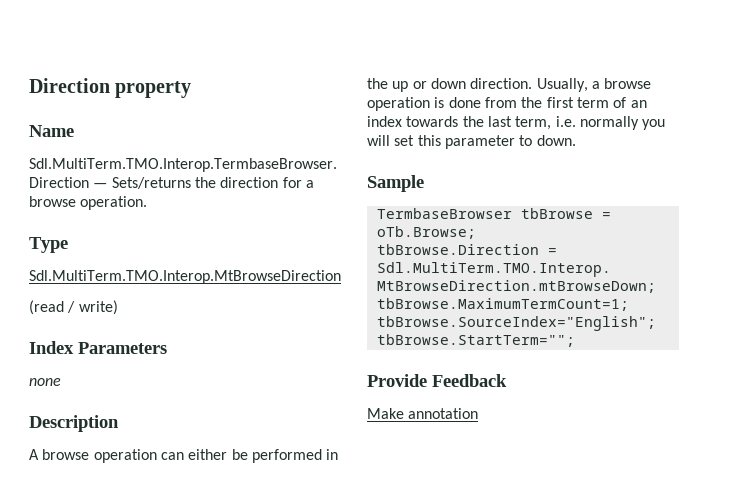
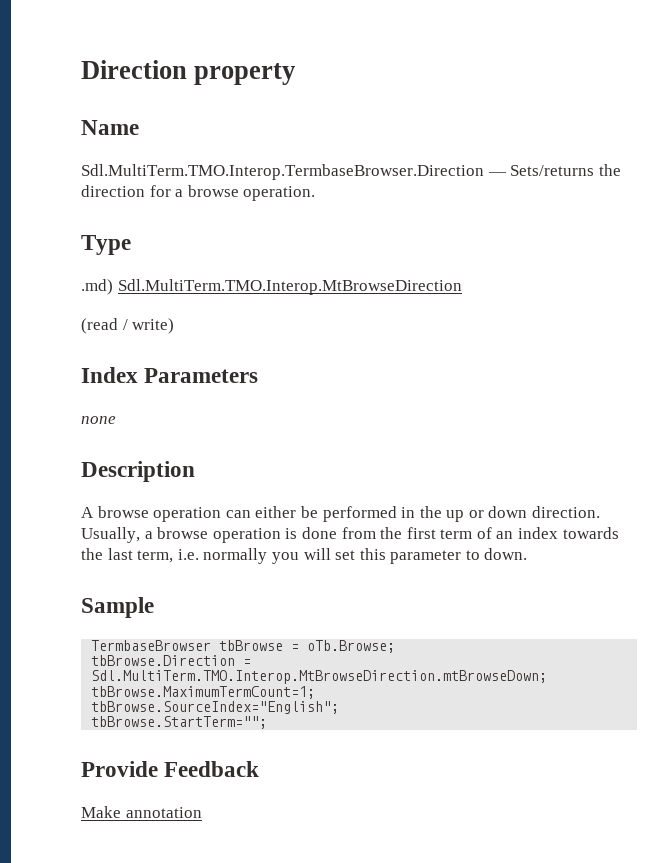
- Sdl.MultiTerm.TMO.Interop.MtBrowseDirection
+ .md) Sdl.MultiTerm.TMO.Interop.MtBrowseDirection

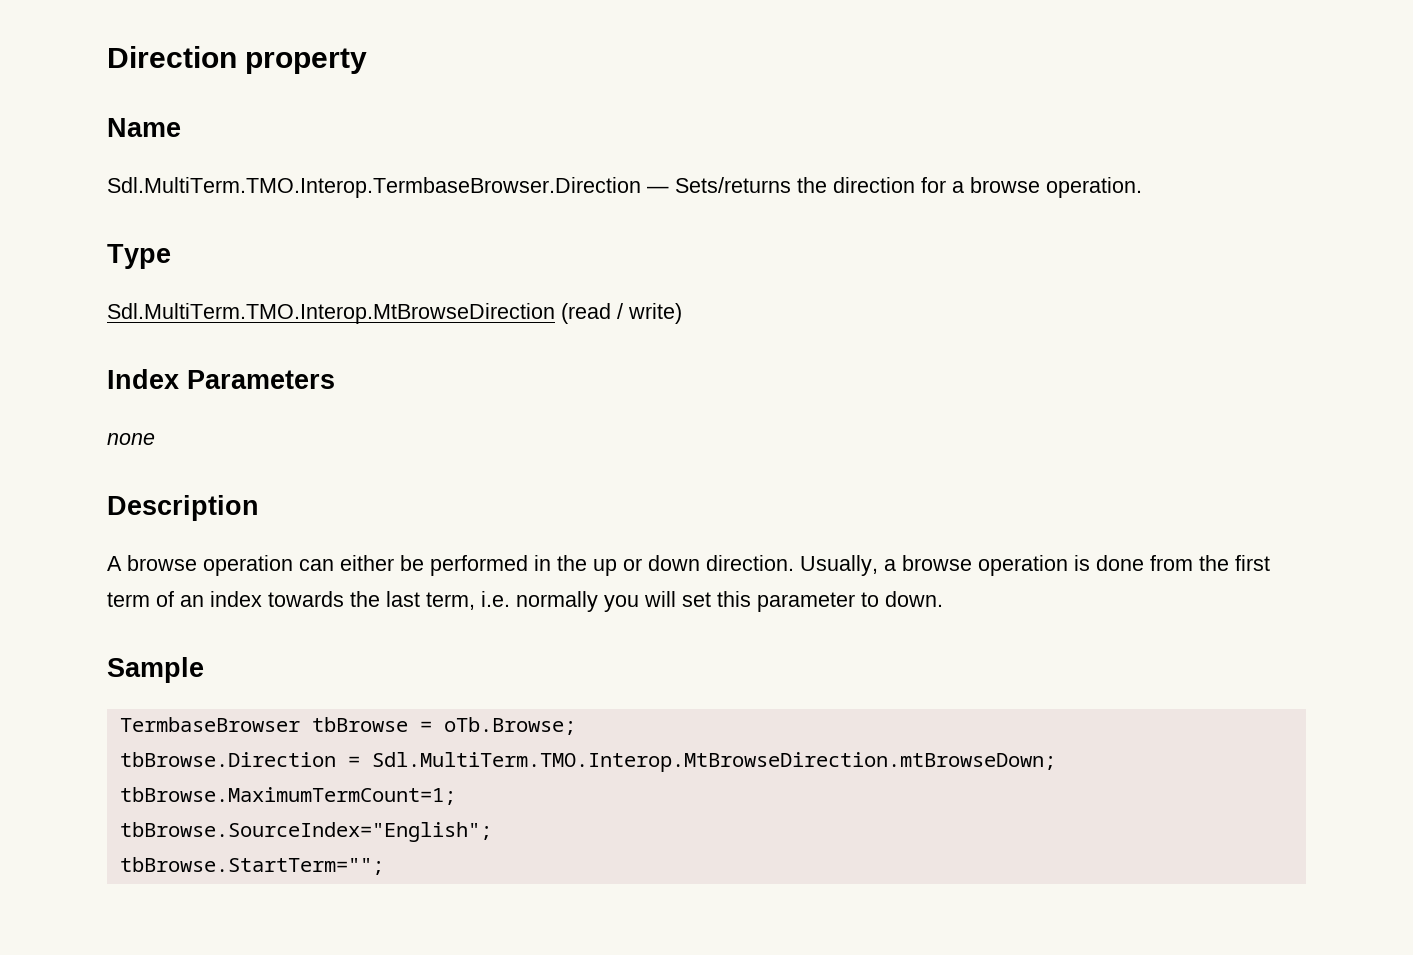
- .md) Sdl.MultiTerm.TMO.Interop.MtBrowseDirection
- (read / write)
+ Sdl.MultiTerm.TMO.Interop.MtBrowseDirection (read / write)
- Provide Feedback
- Make annotation

